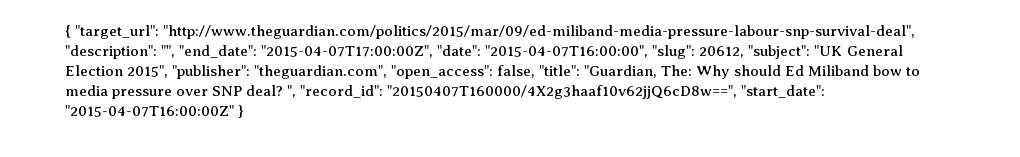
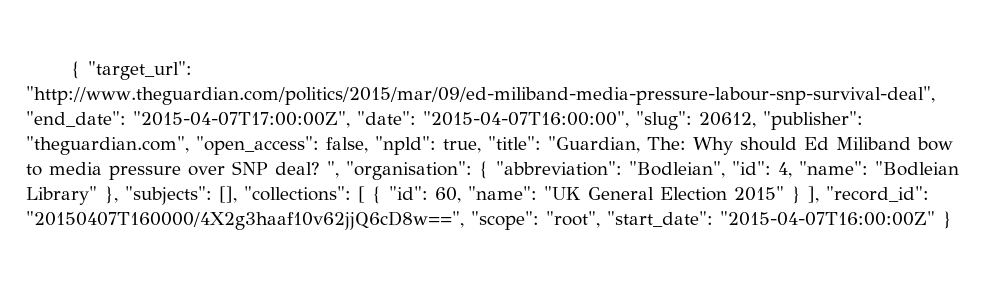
- { "target_url": "http://www.theguardian.com/politics/2015/mar/09/ed-miliband-media-pressure-labour-snp-survival-deal", "description": "", "end_date": "2015-04-07T17:00:00Z", "date": "2015-04-07T16:00:00", "slug": 20612, "subject": "UK General Election 2015", "publisher": "theguardian.com", "open_access": false, "title": "Guardian, The: Why should Ed Miliband bow to media pressure over SNP deal?
+ { "target_url": "http://www.theguardian.com/politics/2015/mar/09/ed-miliband-media-pressure-labour-snp-survival-deal", "end_date": "2015-04-07T17:00:00Z", "date": "2015-04-07T16:00:00", "slug": 20612, "publisher": "theguardian.com", "open_access": false, "npld": true, "title": "Guardian, The: Why should Ed Miliband bow to media pressure over SNP deal?
- ", "record_id": "20150407T160000/4X2g3haaf10v62jjQ6cD8w==", "start_date": "2015-04-07T16:00:00Z" }
+ ", "organisation": { "abbreviation": "Bodleian", "id": 4, "name": "Bodleian Library" }, "subjects": [], "collections": [ { "id": 60, "name": "UK General Election 2015" } ], "record_id": "20150407T160000/4X2g3haaf10v62jjQ6cD8w==", "scope": "root", "start_date": "2015-04-07T16:00:00Z" }

